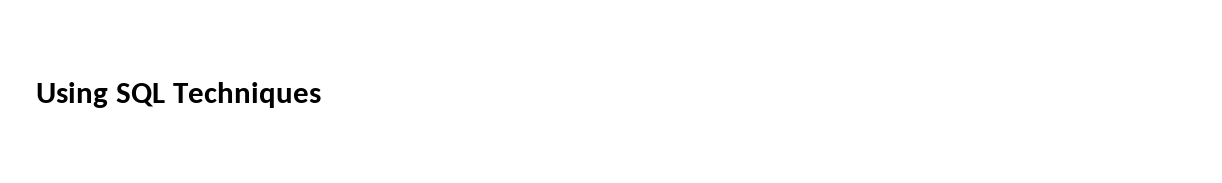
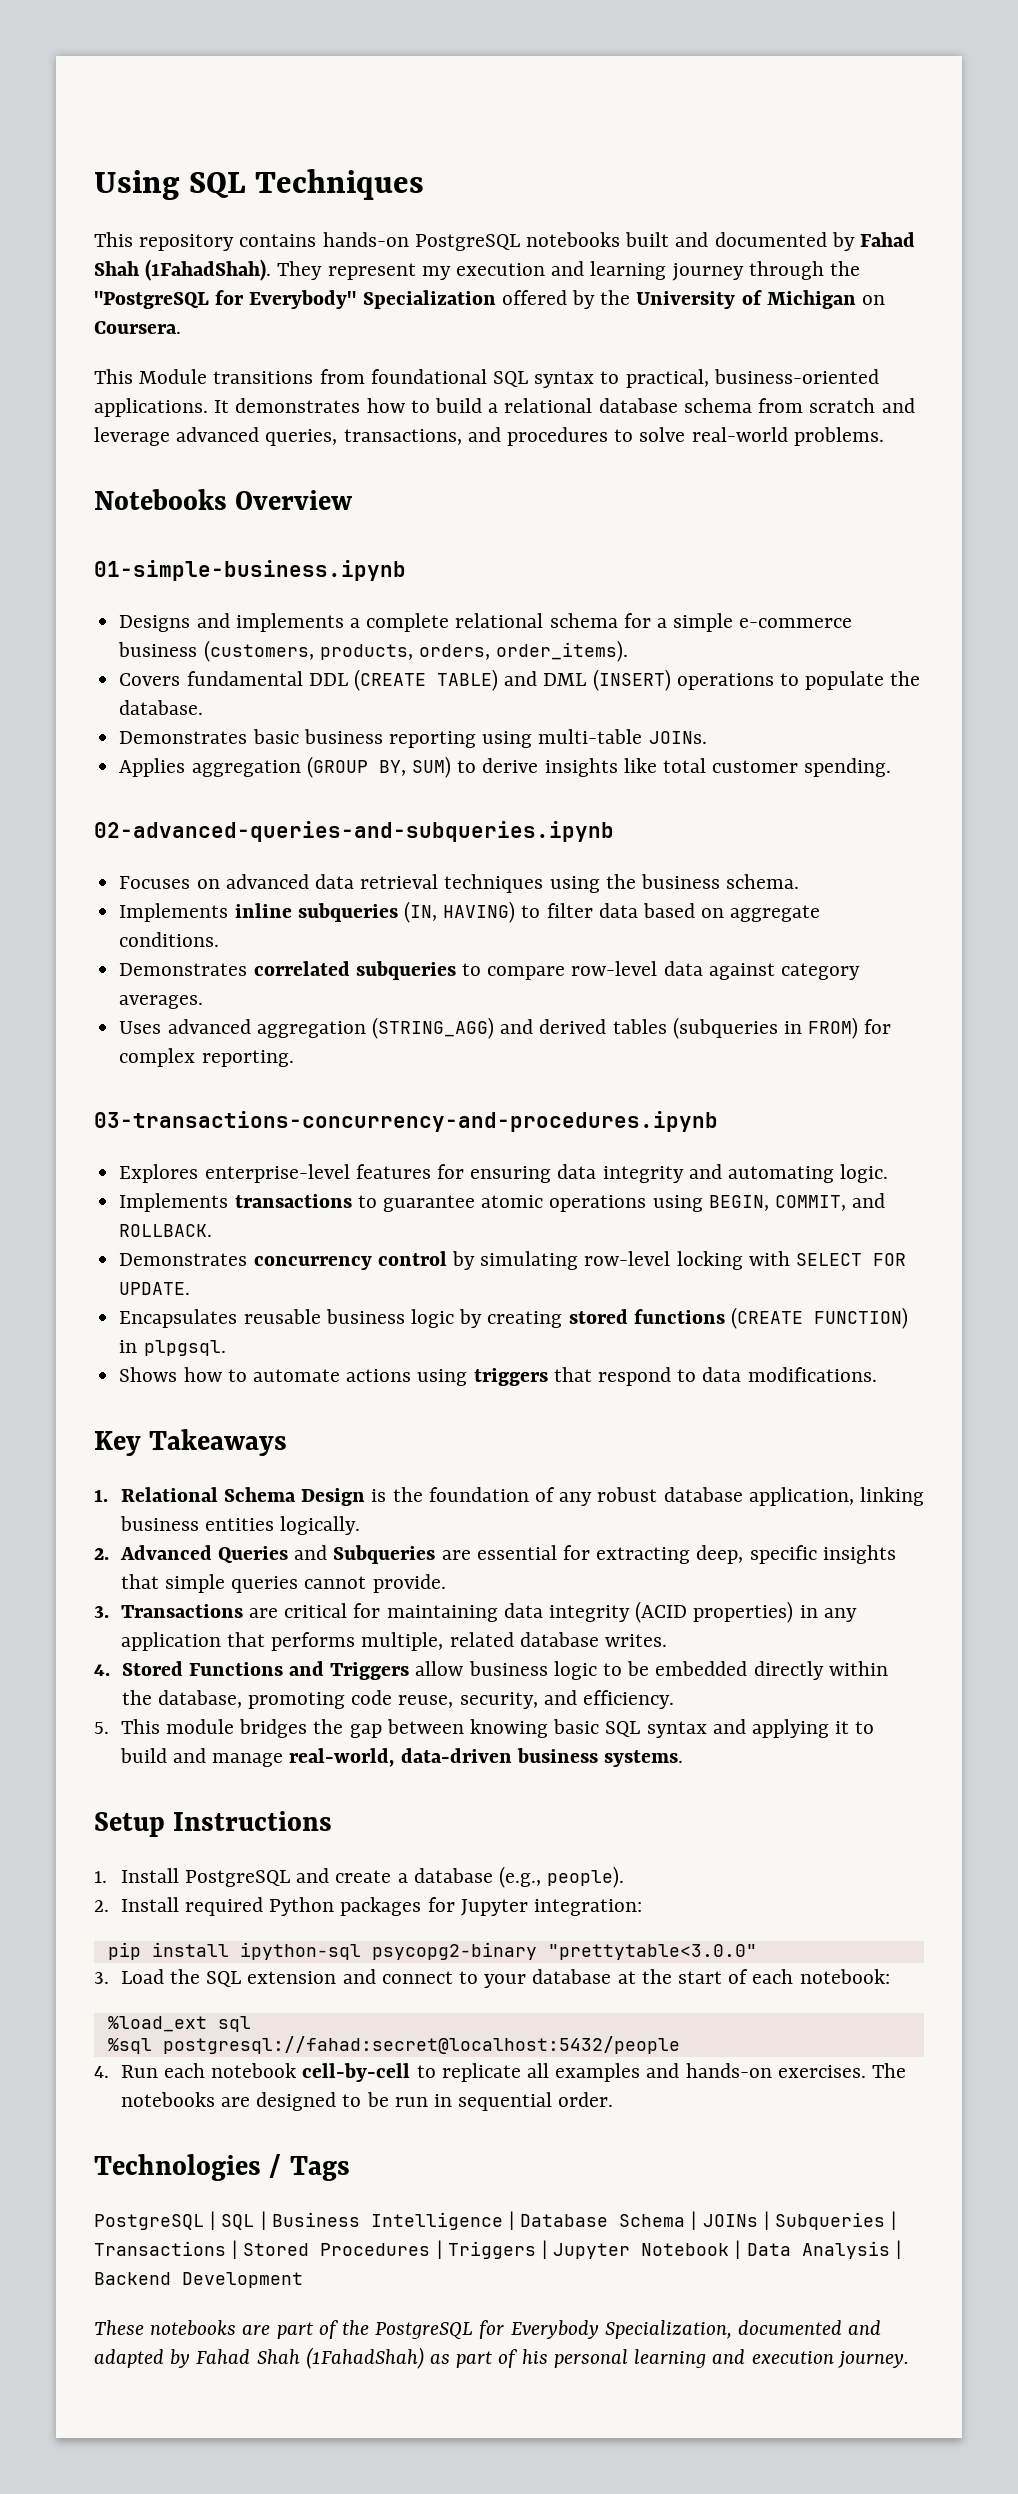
+ This repository contains hands-on PostgreSQL notebooks built and documented by Fahad Shah (1FahadShah). They represent my execution and learning journey through the "PostgreSQL for Everybody" Specialization offered by the University of Michigan on Coursera.
+ This Module transitions from foundational SQL syntax to practical, business-oriented applications. It demonstrates how to build a relational database schema from scratch and leverage advanced queries, transactions, and procedures to solve real-world problems.
+ Notebooks Overview
+ 01-simple-business.ipynb
+ Designs and implements a complete relational schema for a simple e-commerce business (customers, products, orders, order_items).
+ Covers fundamental DDL (CREATE TABLE) and DML (INSERT) operations to populate the database.
+ Demonstrates basic business reporting using multi-table JOINs.
+ Applies aggregation (GROUP BY, SUM) to derive insights like total customer spending.
+ 02-advanced-queries-and-subqueries.ipynb
+ Focuses on advanced data retrieval techniques using the business schema.
+ Implements inline subqueries (IN, HAVING) to filter data based on aggregate conditions.
+ Demonstrates correlated subqueries to compare row-level data against category averages.
+ Uses advanced aggregation (STRING_AGG) and derived tables (subqueries in FROM) for complex reporting.
+ 03-transactions-concurrency-and-procedures.ipynb
+ Explores enterprise-level features for ensuring data integrity and automating logic.
+ Implements transactions to guarantee atomic operations using BEGIN, COMMIT, and ROLLBACK.
+ Demonstrates concurrency control by simulating row-level locking with SELECT FOR UPDATE.
+ Encapsulates reusable business logic by creating stored functions (CREATE FUNCTION) in plpgsql.
+ Shows how to automate actions using triggers that respond to data modifications.
+ Key Takeaways
+ 1. Relational Schema Design is the foundation of any robust database application, linking business entities logically.
+ 2. Advanced Queries and Subqueries are essential for extracting deep, specific insights that simple queries cannot provide.
+ 3. Transactions are critical for maintaining data integrity (ACID properties) in any application that performs multiple, related database writes.
+ 4. Stored Functions and Triggers allow business logic to be embedded directly within the database, promoting code reuse, security, and efficiency.
+ 5. This module bridges the gap between knowing basic SQL syntax and applying it to build and manage real-world, data-driven business systems.
+ Setup Instructions
+ 1. Install PostgreSQL and create a database (e.g., people).
+ 2. Install required Python packages for Jupyter integration:
+ pip install ipython-sql psycopg2-binary "prettytable<3.0.0"
+ 3. Load the SQL extension and connect to your database at the start of each notebook:
+ %load_ext sql
+ %sql postgresql://fahad:secret@localhost:5432/people
+ 4. Run each notebook cell-by-cell to replicate all examples and hands-on exercises. The notebooks are designed to be run in sequential order.
+ Technologies / Tags
+ PostgreSQL | SQL | Business Intelligence | Database Schema | JOINs | Subqueries | Transactions | Stored Procedures | Triggers | Jupyter Notebook | Data Analysis | Backend Development
+ These notebooks are part of the PostgreSQL for Everybody Specialization, documented and adapted by Fahad Shah (1FahadShah) as part of his personal learning and execution journey.

